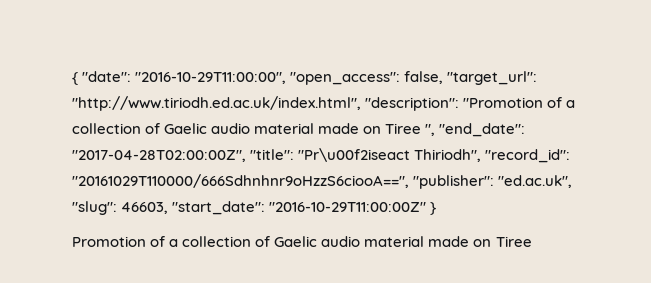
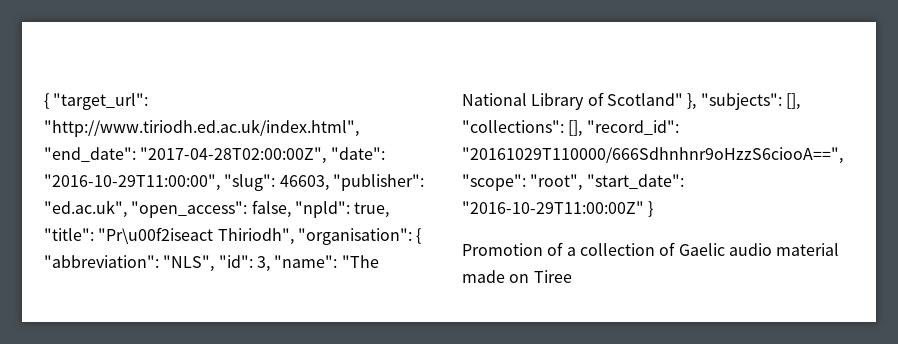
- { "date": "2016-10-29T11:00:00", "open_access": false, "target_url": "http://www.tiriodh.ed.ac.uk/index.html", "description": "Promotion of a collection of Gaelic audio material made on Tiree ", "end_date": "2017-04-28T02:00:00Z", "title": "Pr\u00f2iseact Thiriodh", "record_id": "20161029T110000/666Sdhnhnr9oHzzS6ciooA==", "publisher": "ed.ac.uk", "slug": 46603, "start_date": "2016-10-29T11:00:00Z" }
+ { "target_url": "http://www.tiriodh.ed.ac.uk/index.html", "end_date": "2017-04-28T02:00:00Z", "date": "2016-10-29T11:00:00", "slug": 46603, "publisher": "ed.ac.uk", "open_access": false, "npld": true, "title": "Pr\u00f2iseact Thiriodh", "organisation": { "abbreviation": "NLS", "id": 3, "name": "The National Library of Scotland" }, "subjects": [], "collections": [], "record_id": "20161029T110000/666Sdhnhnr9oHzzS6ciooA==", "scope": "root", "start_date": "2016-10-29T11:00:00Z" }

